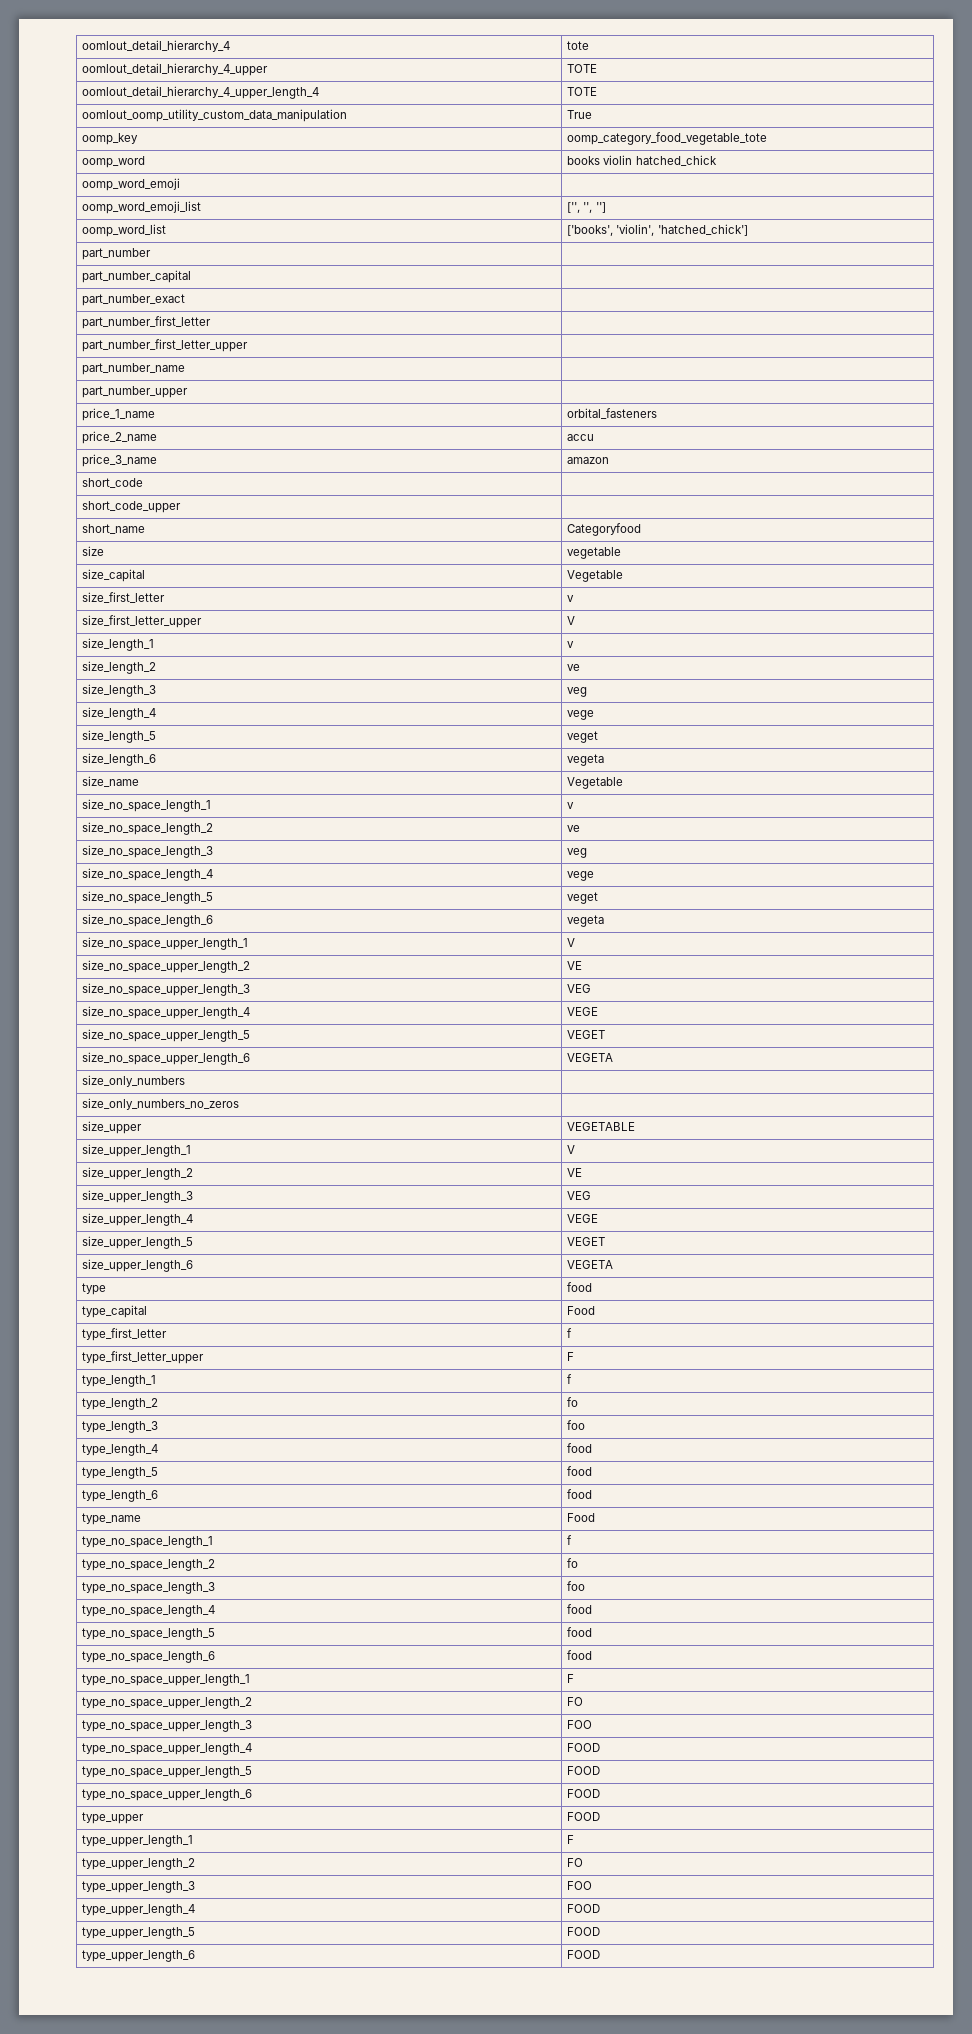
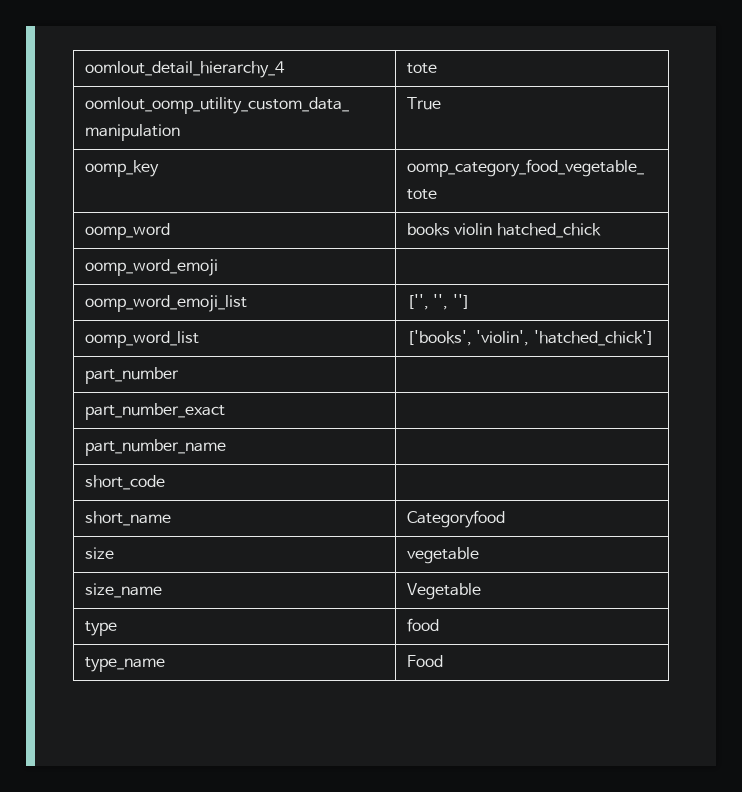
- oomlout_detail_hierarchy_4_upper | TOTE
- oomlout_detail_hierarchy_4_upper_length_4 | TOTE
- part_number_capital |
- part_number_first_letter |
- part_number_first_letter_upper |
- part_number_upper |
- price_1_name | orbital_fasteners
- price_2_name | accu
- price_3_name | amazon
- short_code_upper |
- size_capital | Vegetable
- size_first_letter | v
- size_first_letter_upper | V
- size_length_1 | v
- size_length_2 | ve
- size_length_3 | veg
- size_length_4 | vege
- size_length_5 | veget
- size_length_6 | vegeta
  size_name | Vegetable
- size_no_space_length_1 | v
- size_no_space_length_2 | ve
- size_no_space_length_3 | veg
- size_no_space_length_4 | vege
- size_no_space_length_5 | veget
- size_no_space_length_6 | vegeta
- size_no_space_upper_length_1 | V
- size_no_space_upper_length_2 | VE
- size_no_space_upper_length_3 | VEG
- size_no_space_upper_length_4 | VEGE
- size_no_space_upper_length_5 | VEGET
- size_no_space_upper_length_6 | VEGETA
- size_only_numbers |
- size_only_numbers_no_zeros |
- size_upper | VEGETABLE
- size_upper_length_1 | V
- size_upper_length_2 | VE
- size_upper_length_3 | VEG
- size_upper_length_4 | VEGE
- size_upper_length_5 | VEGET
- size_upper_length_6 | VEGETA
  type | food
- type_capital | Food
- type_first_letter | f
- type_first_letter_upper | F
- type_length_1 | f
- type_length_2 | fo
- type_length_3 | foo
- type_length_4 | food
- type_length_5 | food
- type_length_6 | food
  type_name | Food
- type_no_space_length_1 | f
- type_no_space_length_2 | fo
- type_no_space_length_3 | foo
- type_no_space_length_4 | food
- type_no_space_length_5 | food
- type_no_space_length_6 | food
- type_no_space_upper_length_1 | F
- type_no_space_upper_length_2 | FO
- type_no_space_upper_length_3 | FOO
- type_no_space_upper_length_4 | FOOD
- type_no_space_upper_length_5 | FOOD
- type_no_space_upper_length_6 | FOOD
- type_upper | FOOD
- type_upper_length_1 | F
- type_upper_length_2 | FO
- type_upper_length_3 | FOO
- type_upper_length_4 | FOOD
- type_upper_length_5 | FOOD
- type_upper_length_6 | FOOD

